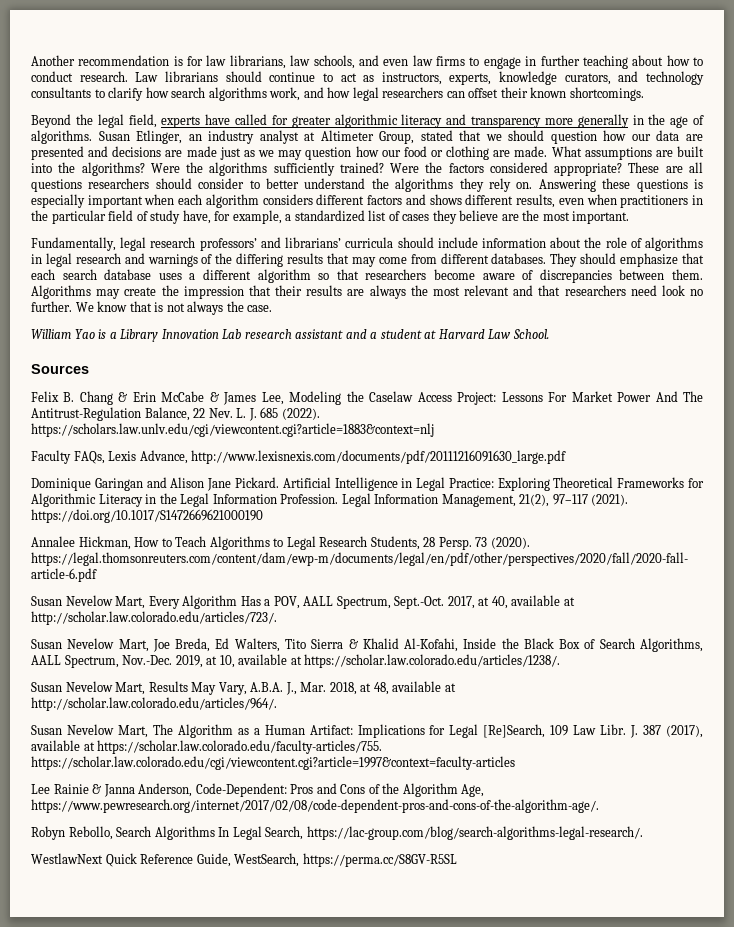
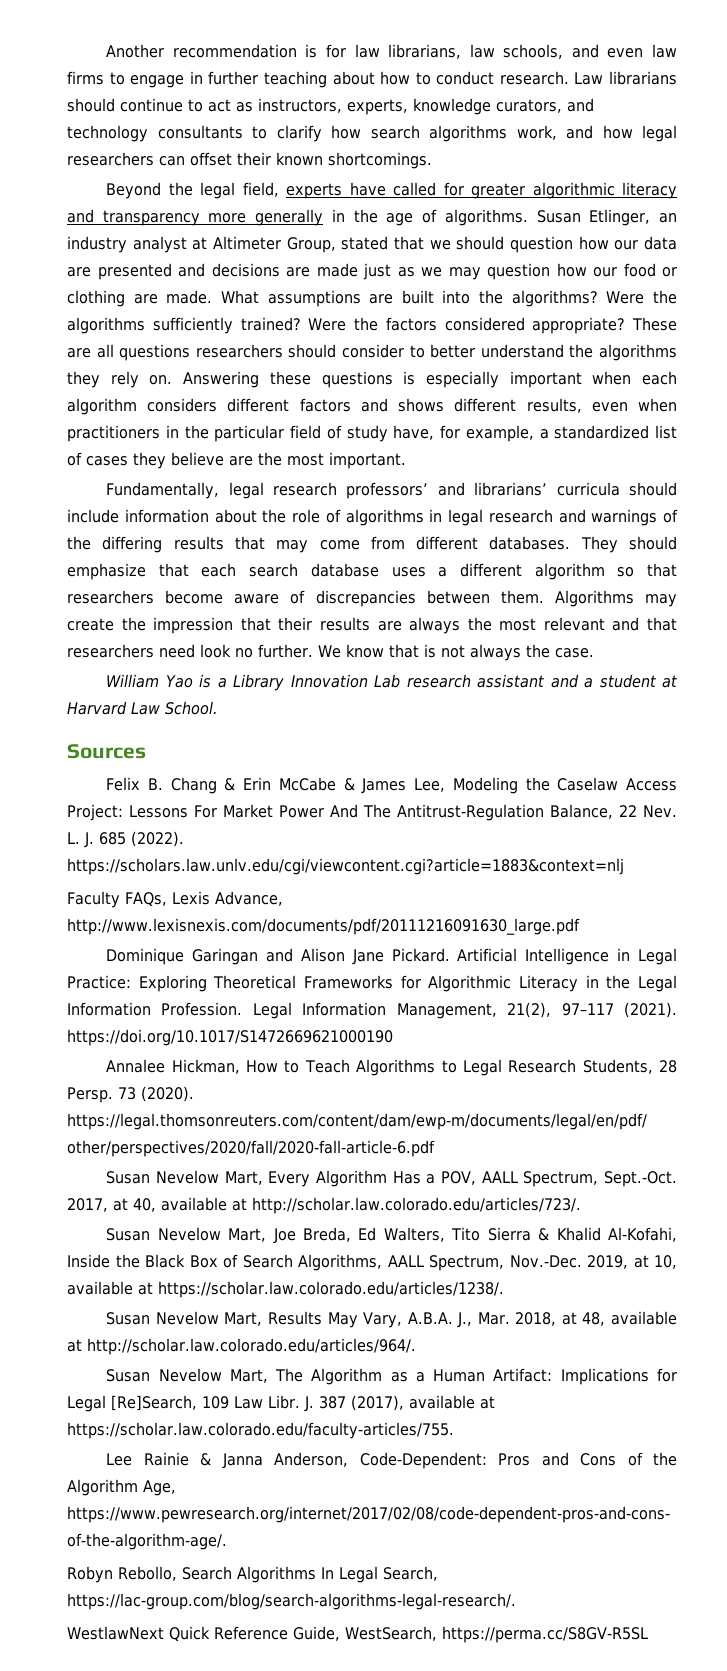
- J. 387 (2017), available at https://scholar.law.colorado.edu/faculty-articles/755. https://scholar.law.colorado.edu/cgi/viewcontent.cgi?article=1997&context=faculty-articles
+ J. 387 (2017), available at https://scholar.law.colorado.edu/faculty-articles/755.

